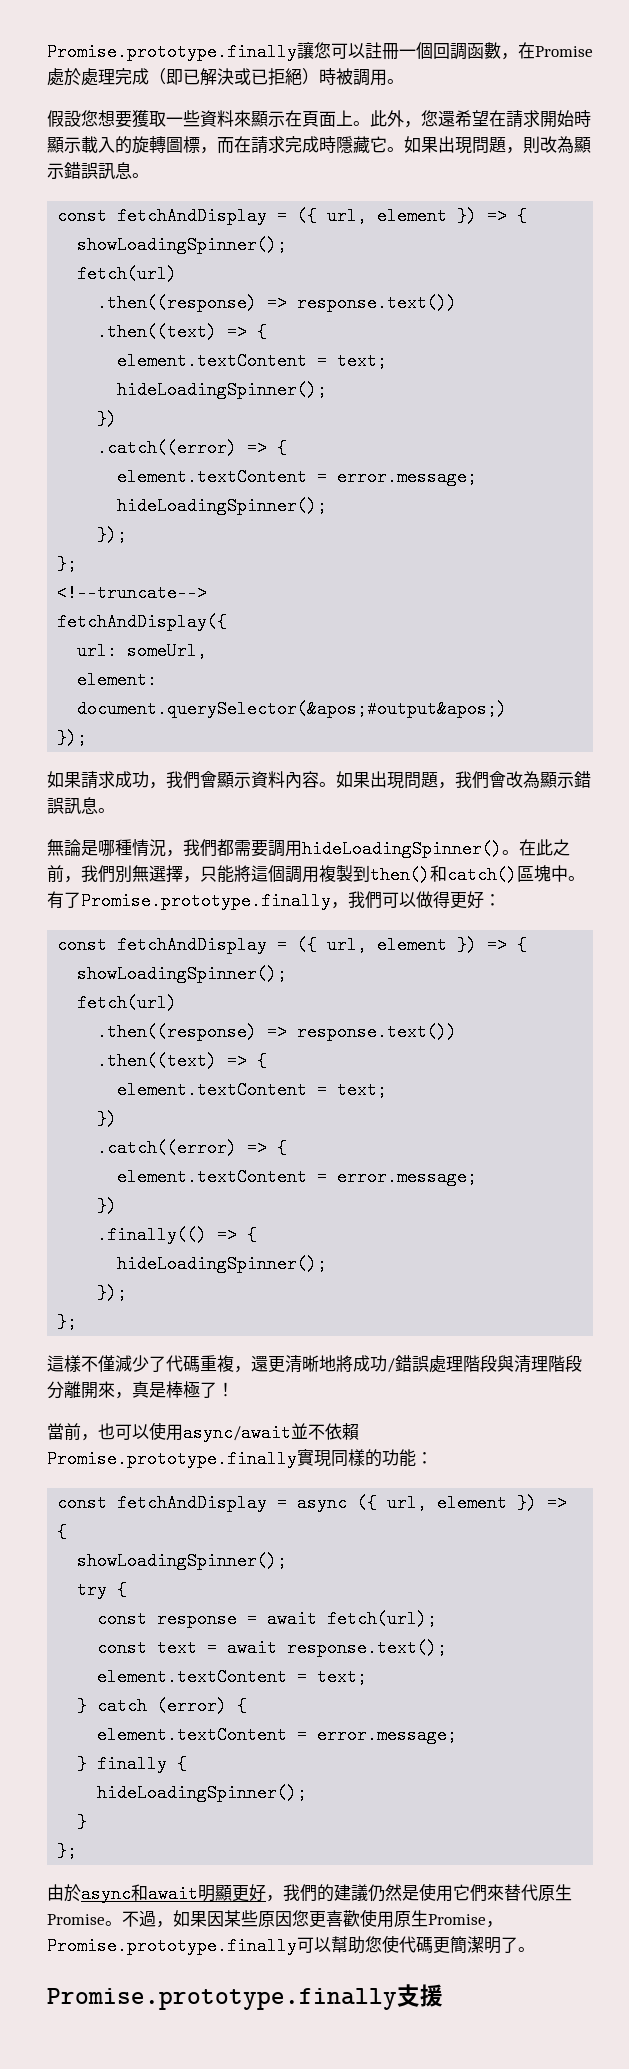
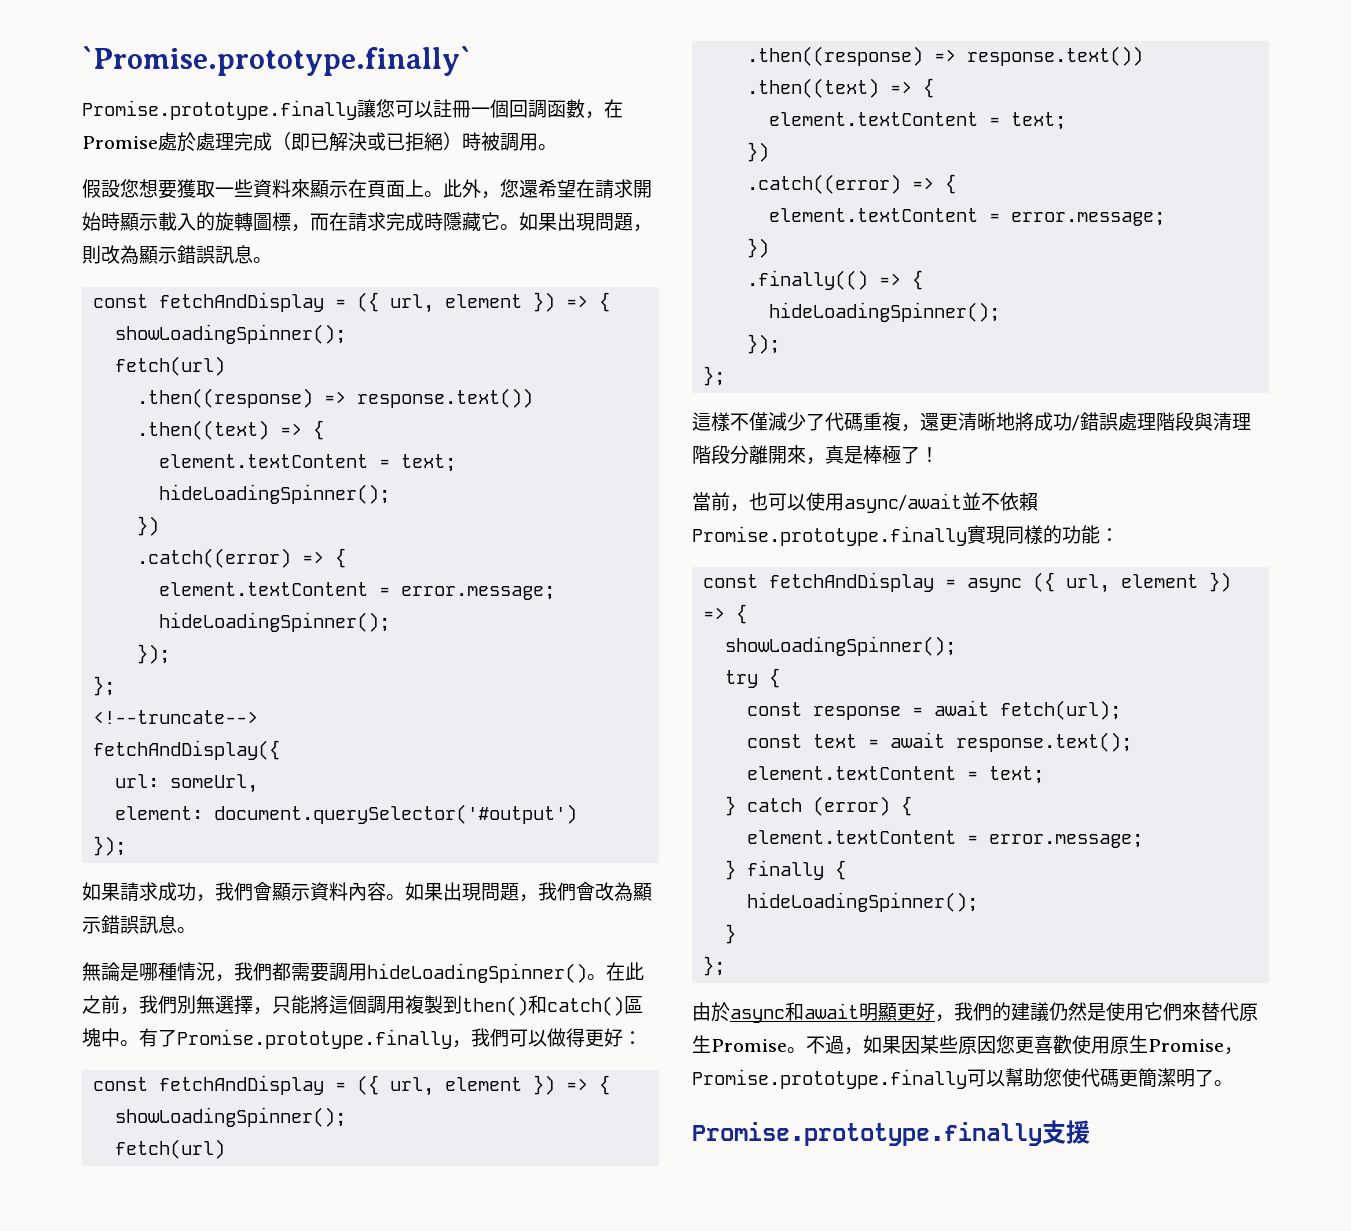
+ `Promise.prototype.finally`
- element: document.querySelector(&apos;#output&apos;)
+ element: document.querySelector('#output')

